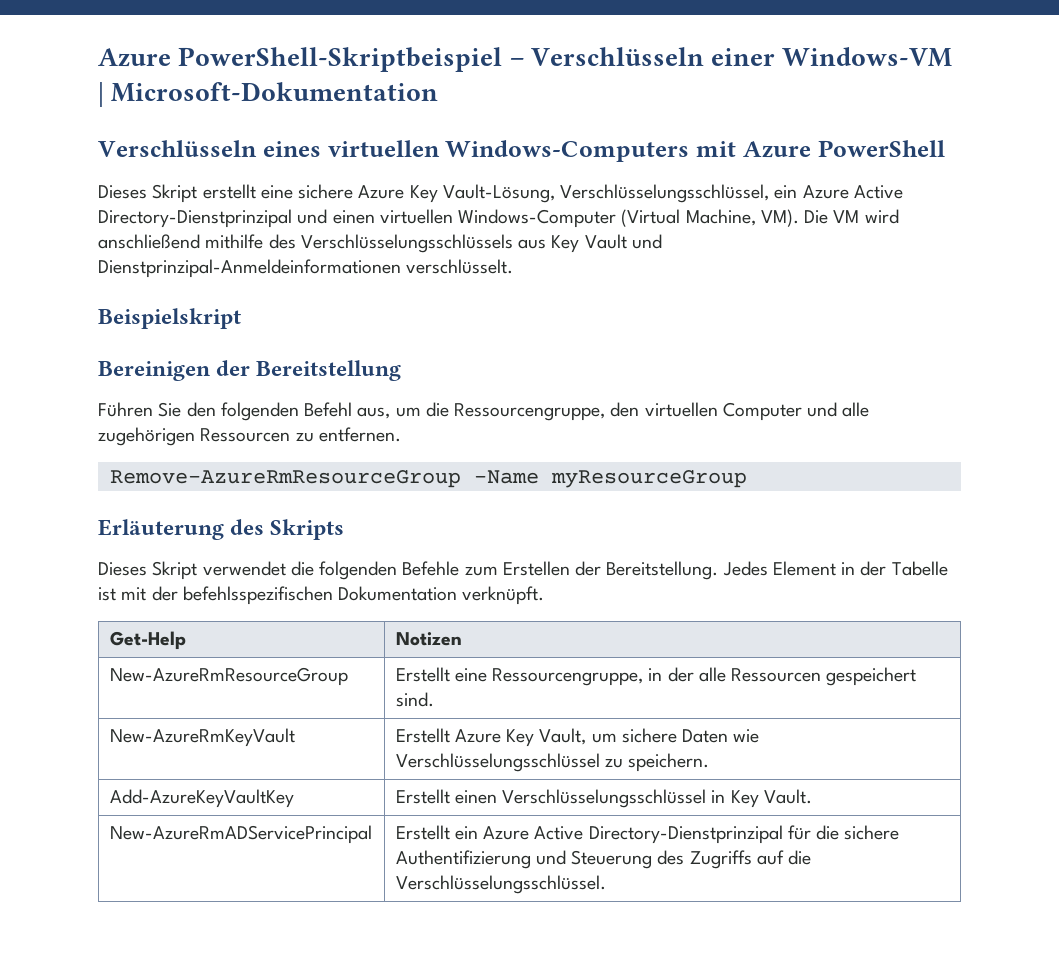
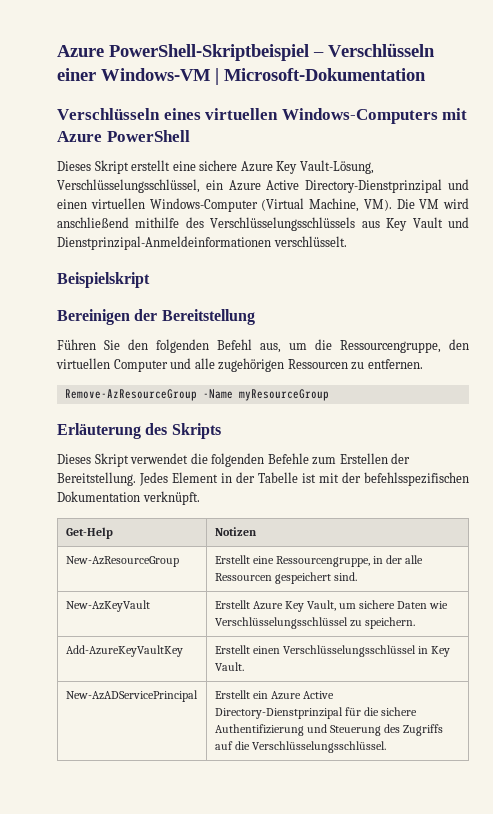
- Remove-AzureRmResourceGroup -Name myResourceGroup
+ Remove-AzResourceGroup -Name myResourceGroup
- New-AzureRmResourceGroup | Erstellt eine Ressourcengruppe, in der alle Ressourcen gespeichert sind.
+ New-AzResourceGroup | Erstellt eine Ressourcengruppe, in der alle Ressourcen gespeichert sind.
- New-AzureRmKeyVault | Erstellt Azure Key Vault, um sichere Daten wie Verschlüsselungsschlüssel zu speichern.
+ New-AzKeyVault | Erstellt Azure Key Vault, um sichere Daten wie Verschlüsselungsschlüssel zu speichern.
- New-AzureRmADServicePrincipal | Erstellt ein Azure Active Directory-Dienstprinzipal für die sichere Authentifizierung und Steuerung des Zugriffs auf die Verschlüsselungsschlüssel.
+ New-AzADServicePrincipal | Erstellt ein Azure Active Directory-Dienstprinzipal für die sichere Authentifizierung und Steuerung des Zugriffs auf die Verschlüsselungsschlüssel.

